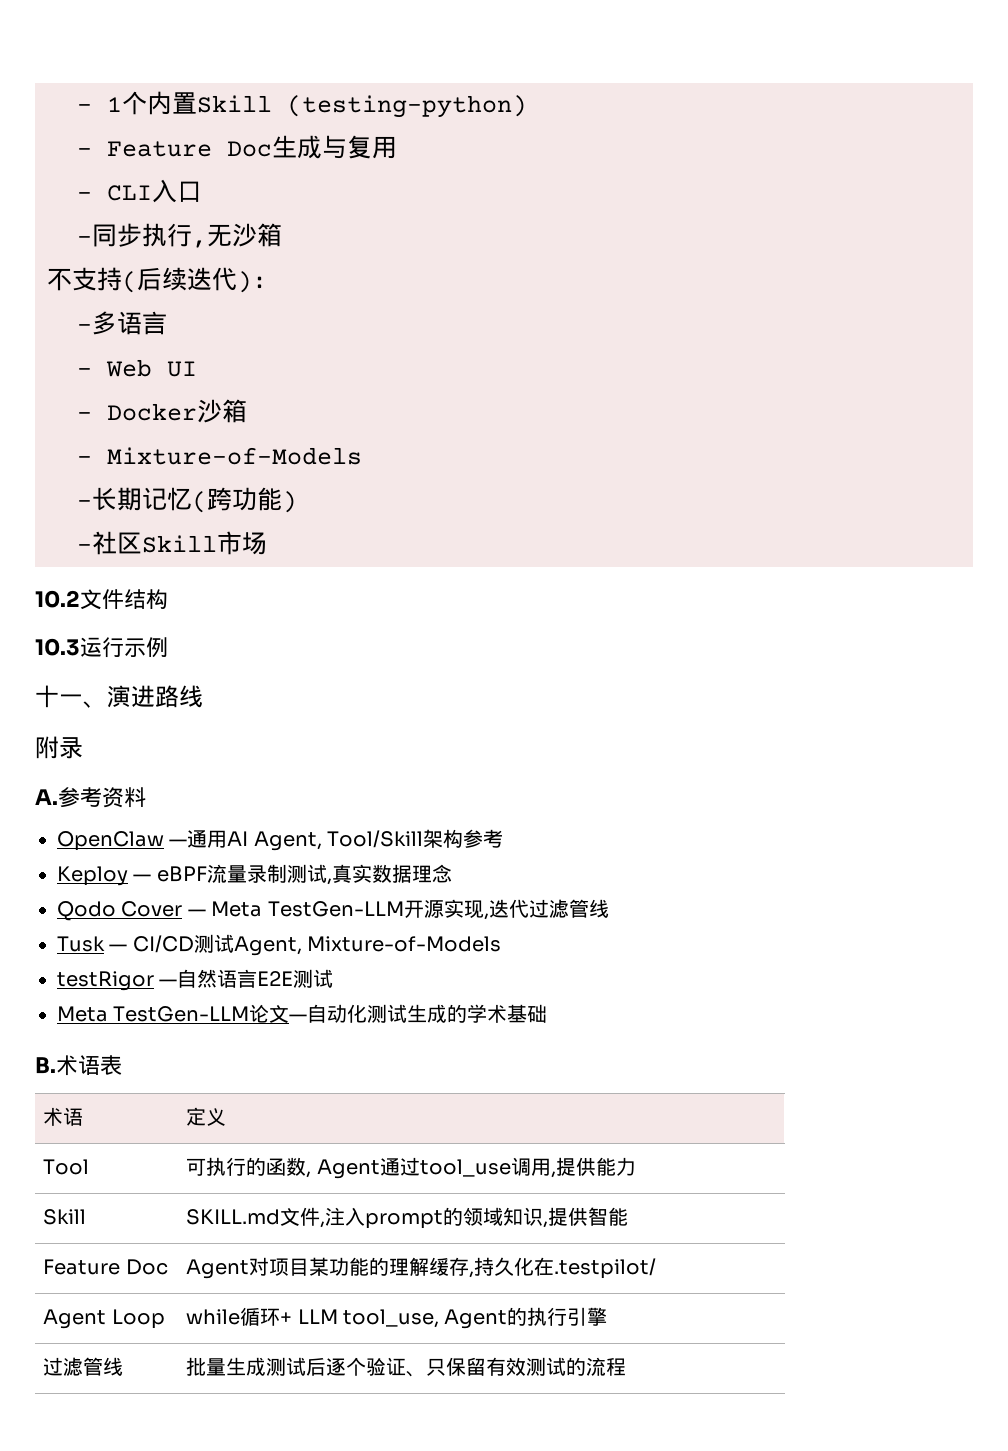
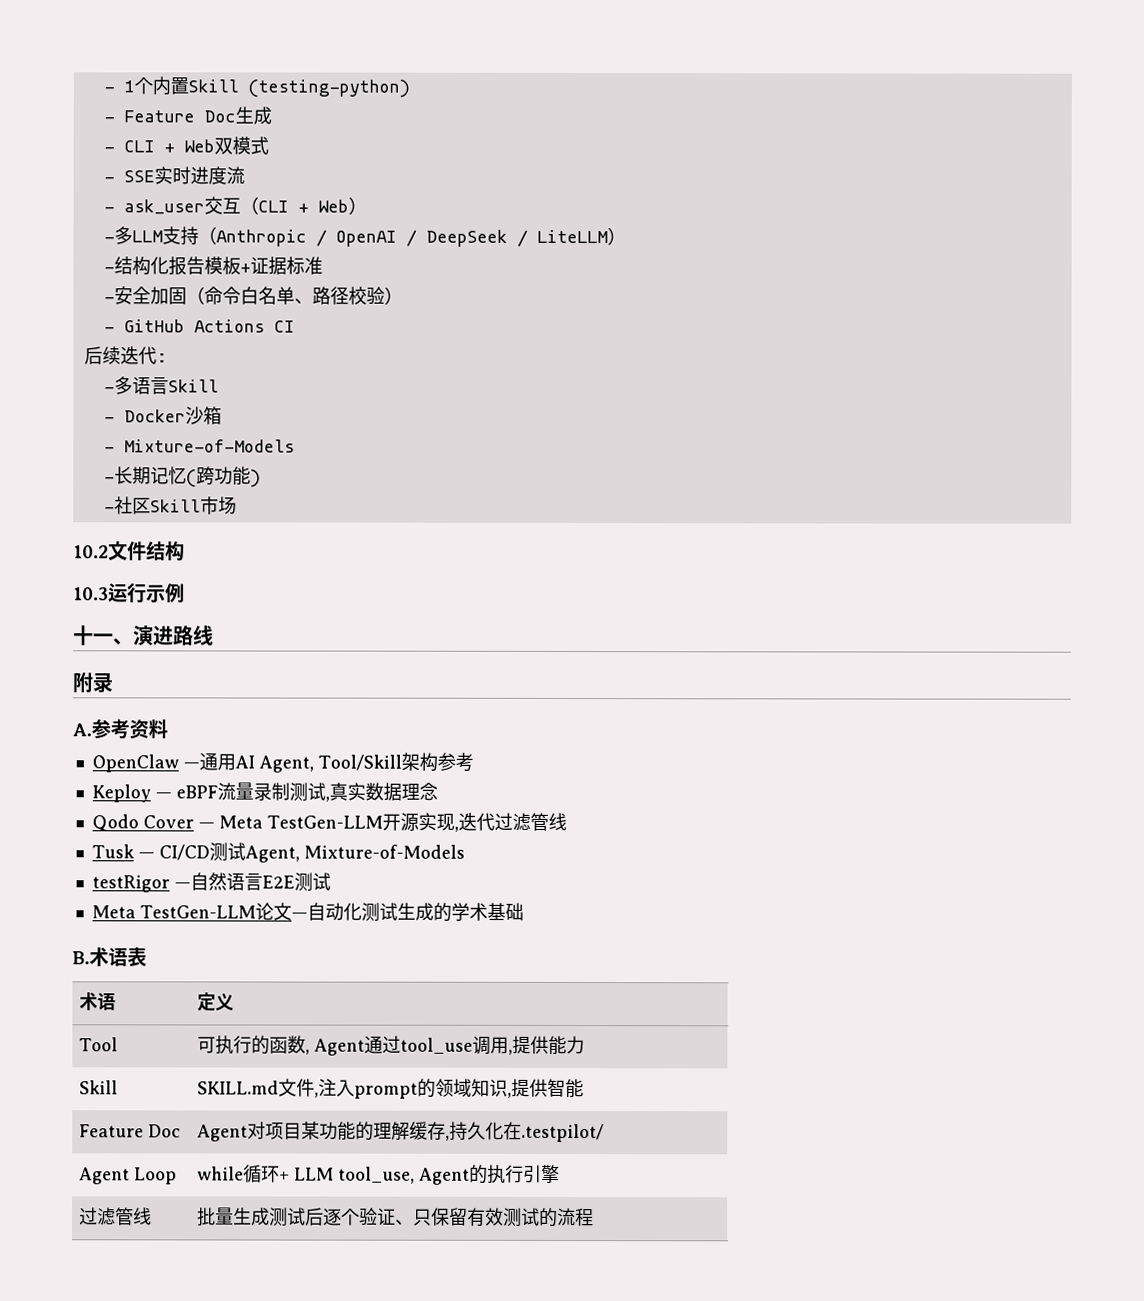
- - Feature Doc生成与复用
+ - Feature Doc生成
- - CLI入口
- -同步执行,无沙箱
- 不支持(后续迭代):
+ - CLI + Web双模式
+ - SSE实时进度流
+ - ask_user交互（CLI + Web）
+ -多LLM支持（Anthropic / OpenAI / DeepSeek / LiteLLM）
+ -结构化报告模板+证据标准
+ -安全加固（命令白名单、路径校验）
+ - GitHub Actions CI
+ 后续迭代:
- -多语言
- - Web UI
+ -多语言Skill

